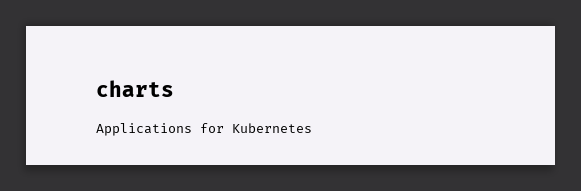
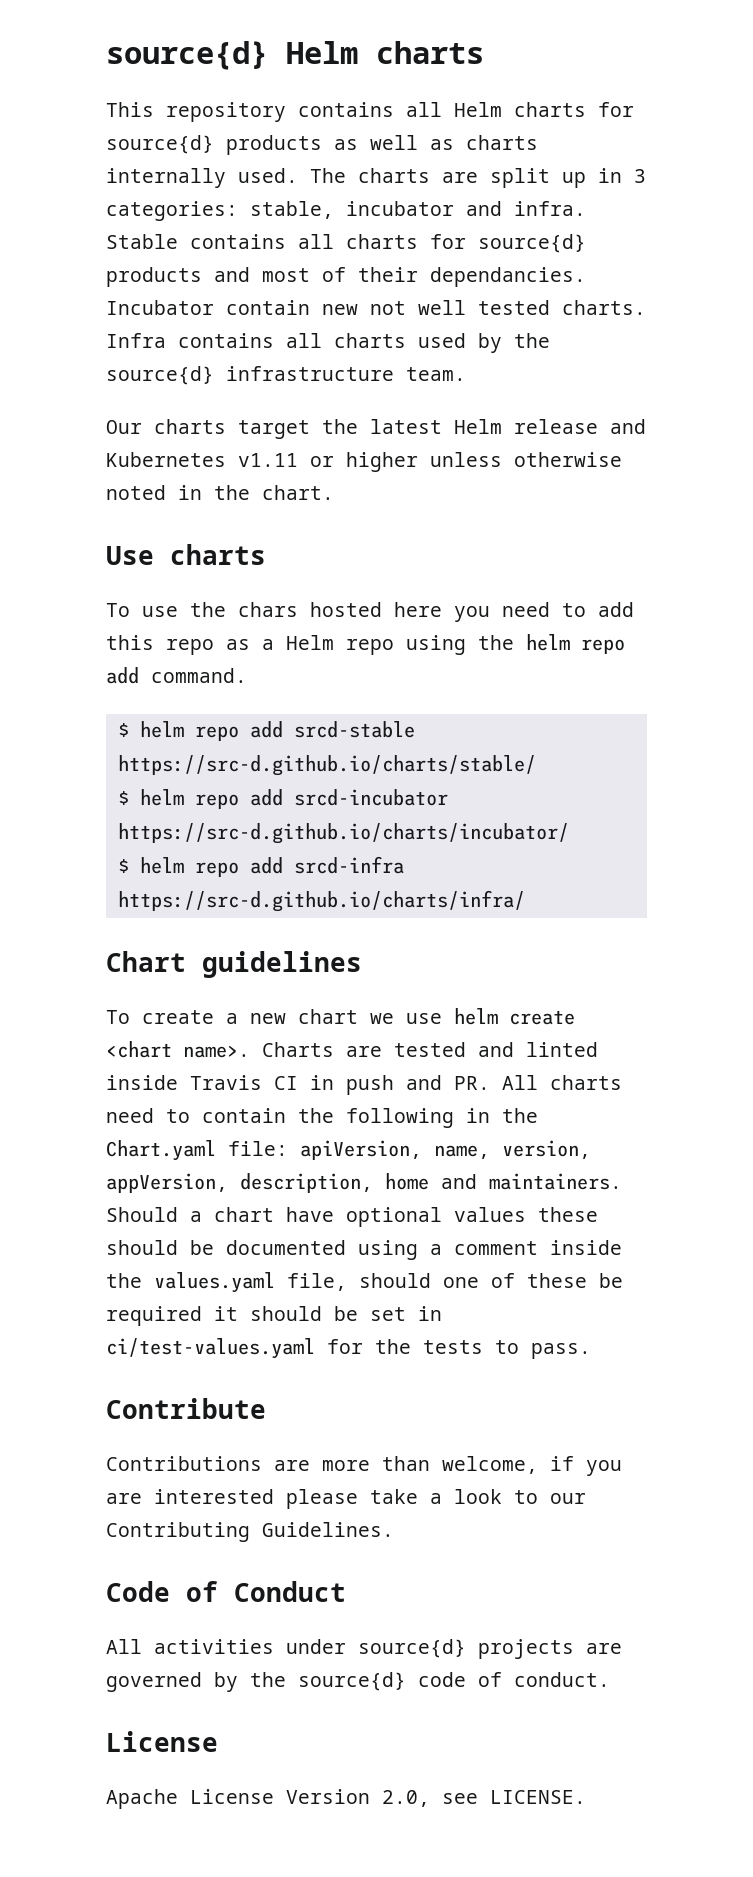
- charts
- Applications for Kubernetes
+ source{d} Helm charts
+ This repository contains all Helm charts for source{d} products as well as charts internally used. The charts are split up in 3 categories: stable, incubator and infra. Stable contains all charts for source{d} products and most of their dependancies. Incubator contain new not well tested charts. Infra contains all charts used by the source{d} infrastructure team.
+ Our charts target the latest Helm release and Kubernetes v1.11 or higher unless otherwise noted in the chart.
+ Use charts
+ To use the chars hosted here you need to add this repo as a Helm repo using the helm repo add command.
+ $ helm repo add srcd-stable https://src-d.github.io/charts/stable/
+ $ helm repo add srcd-incubator https://src-d.github.io/charts/incubator/
+ $ helm repo add srcd-infra https://src-d.github.io/charts/infra/
+ Chart guidelines
+ To create a new chart we use helm create <chart name>. Charts are tested and linted inside Travis CI in push and PR. All charts need to contain the following in the Chart.yaml file: apiVersion, name, version, appVersion, description, home and maintainers. Should a chart have optional values these should be documented using a comment inside the values.yaml file, should one of these be required it should be set in ci/test-values.yaml for the tests to pass.
+ Contribute
+ Contributions are more than welcome, if you are interested please take a look to our Contributing Guidelines.
+ Code of Conduct
+ All activities under source{d} projects are governed by the source{d} code of conduct.
+ License
+ Apache License Version 2.0, see LICENSE.

